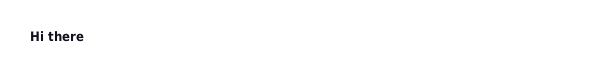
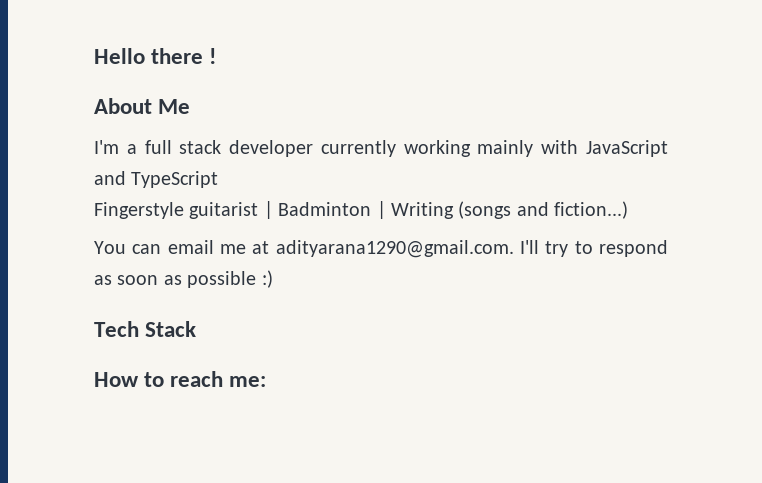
- Hi there
+ Hello there !
+ About Me
+ I'm a full stack developer currently working mainly with JavaScript and TypeScript
+ Fingerstyle guitarist | Badminton | Writing (songs and fiction...)
+ You can email me at adityarana1290@gmail.com. I'll try to respond as soon as possible :)
+ Tech Stack
+ How to reach me:

